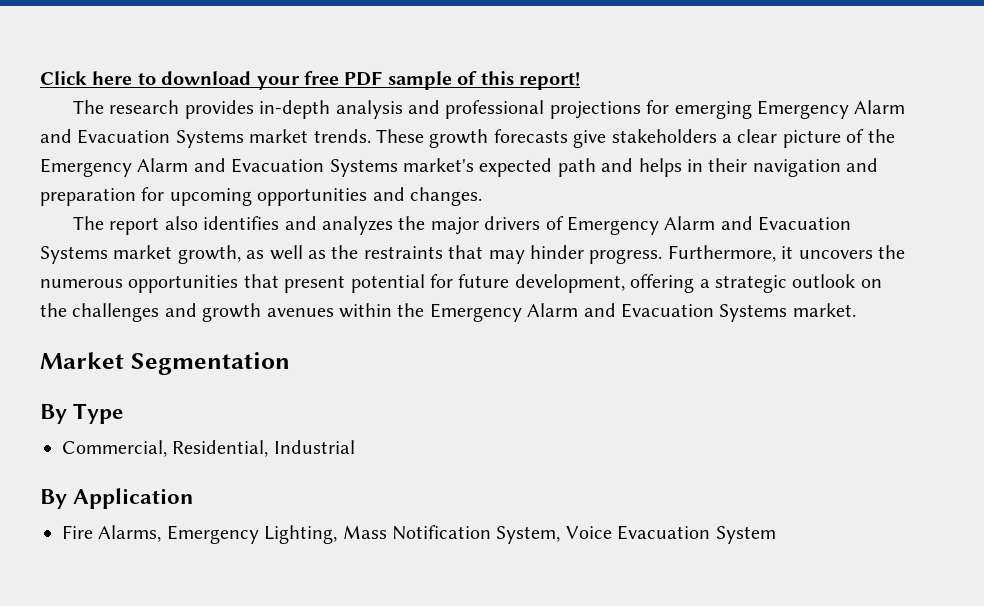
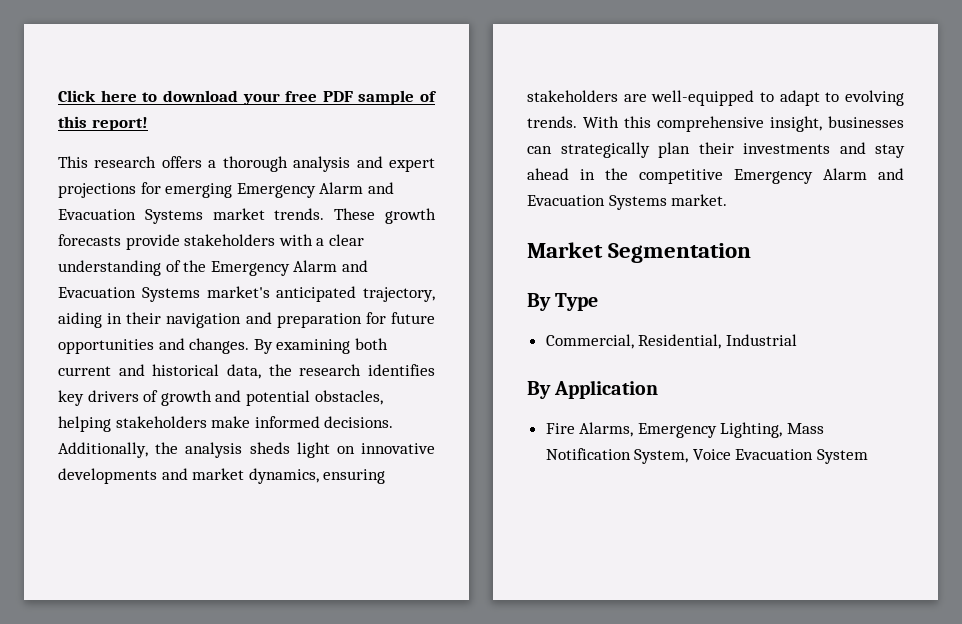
- The research provides in-depth analysis and professional projections for emerging Emergency Alarm and Evacuation Systems market trends.
+ This research offers a thorough analysis and expert projections for emerging Emergency Alarm and Evacuation Systems market trends.
- These growth forecasts give stakeholders a clear picture of the Emergency Alarm and Evacuation Systems market's expected path and helps in their navigation and preparation for upcoming opportunities and changes.
- The report also identifies and analyzes the major drivers of Emergency Alarm and Evacuation Systems market growth, as well as the restraints that may hinder progress. Furthermore, it uncovers the numerous opportunities that present potential for future development, offering a strategic outlook on the challenges and growth avenues within the Emergency Alarm and Evacuation Systems market.
+ These growth forecasts provide stakeholders with a clear understanding of the Emergency Alarm and Evacuation Systems market's anticipated trajectory, aiding in their navigation and preparation for future opportunities and changes. By examining both current and historical data, the research identifies key drivers of growth and potential obstacles, helping stakeholders make informed decisions. Additionally, the analysis sheds light on innovative developments and market dynamics, ensuring stakeholders are well-equipped to adapt to evolving trends. With this comprehensive insight, businesses can strategically plan their investments and stay ahead in the competitive Emergency Alarm and Evacuation Systems market.

